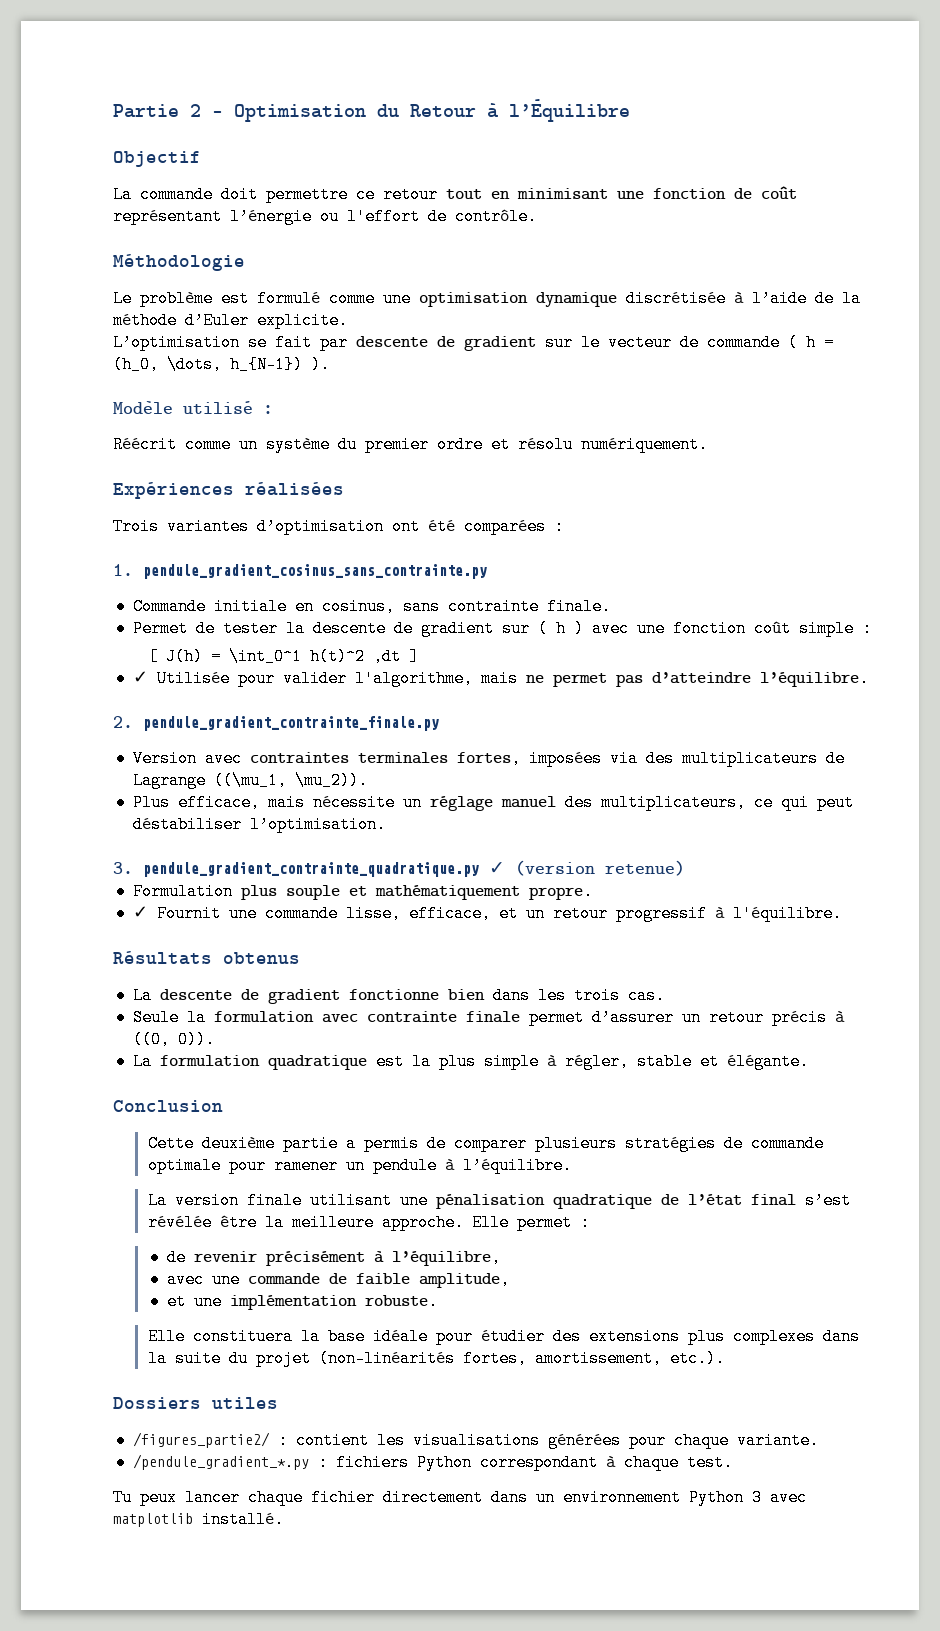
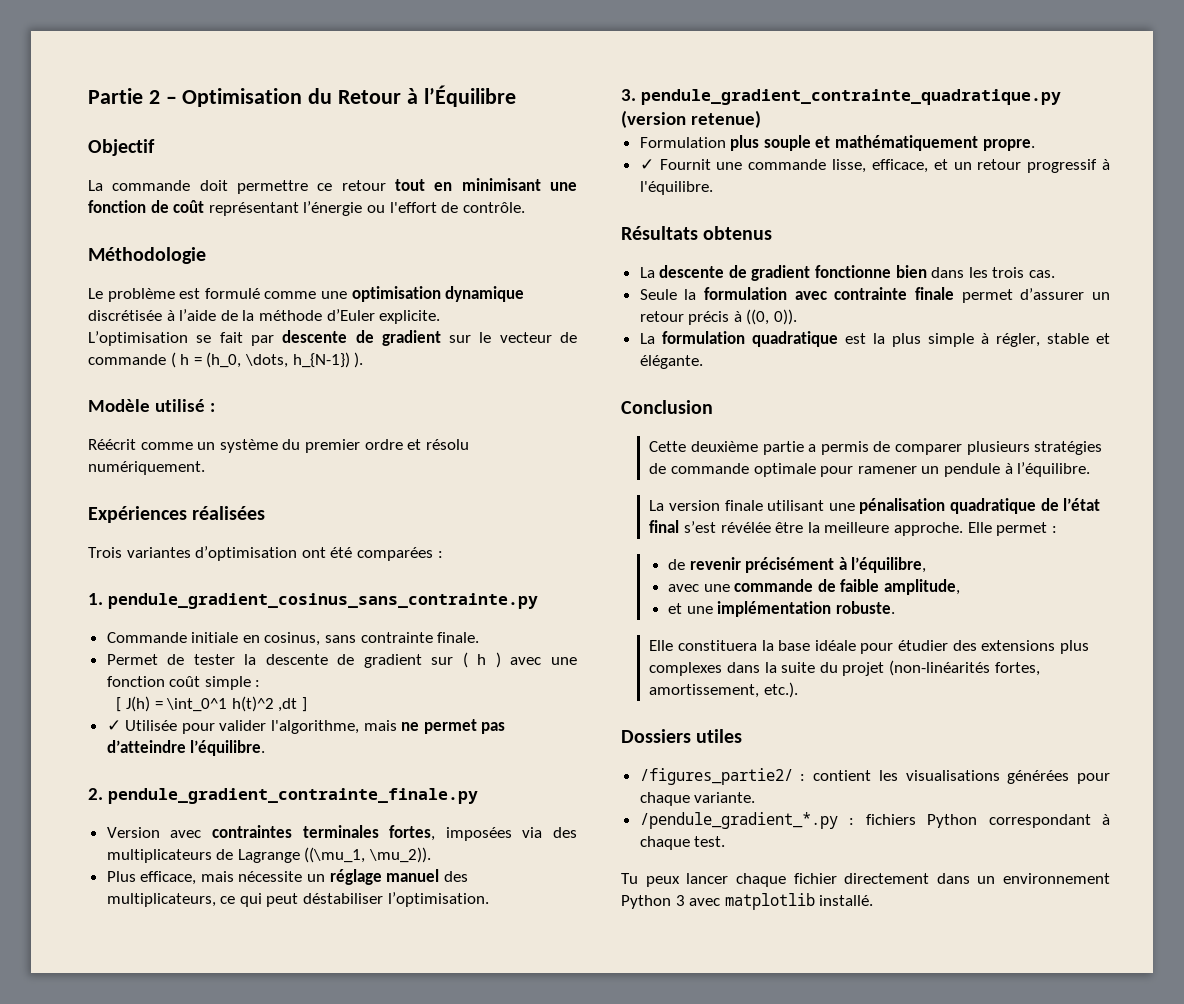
- 3. pendule_gradient_contrainte_quadratique.py ✓ (version retenue)
+ 3. pendule_gradient_contrainte_quadratique.py (version retenue)

